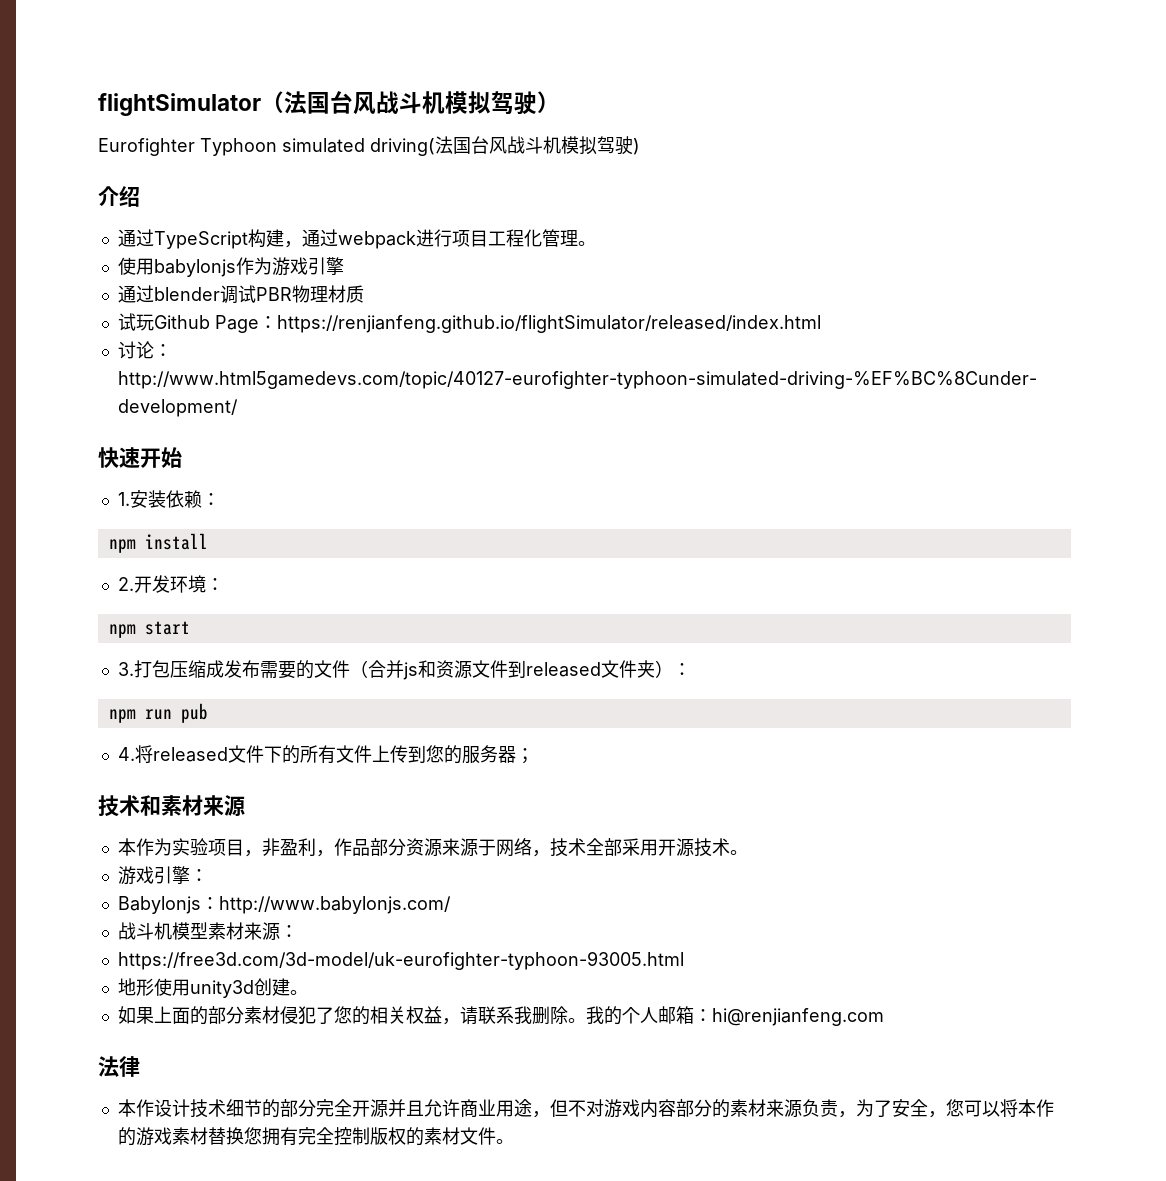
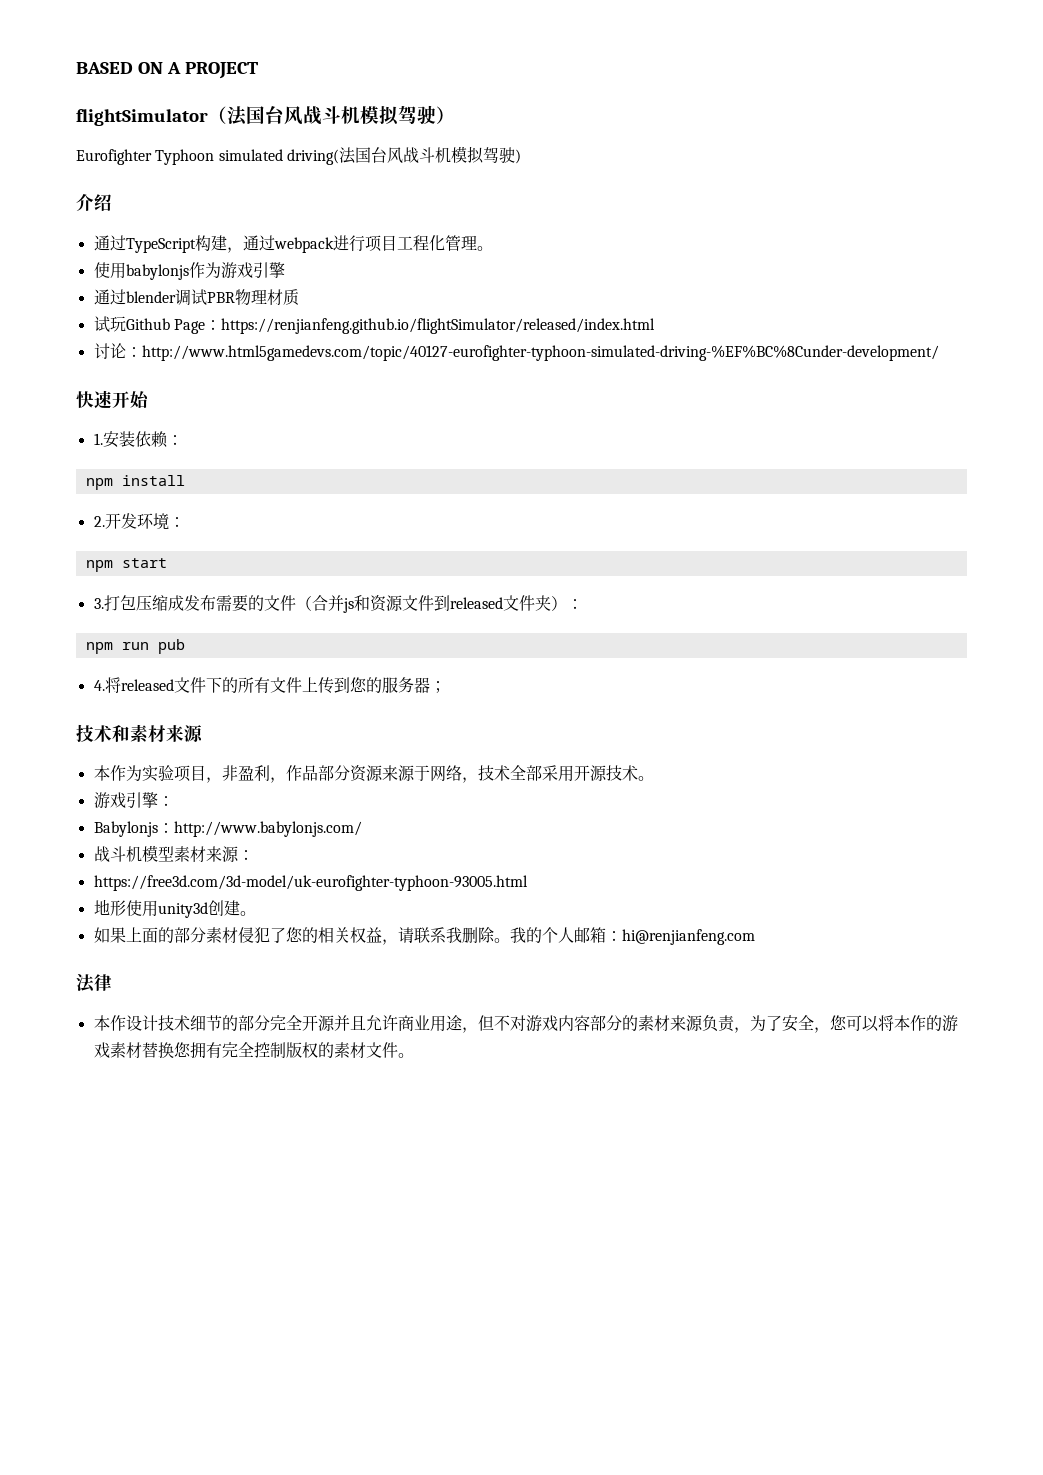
+ BASED ON A PROJECT

